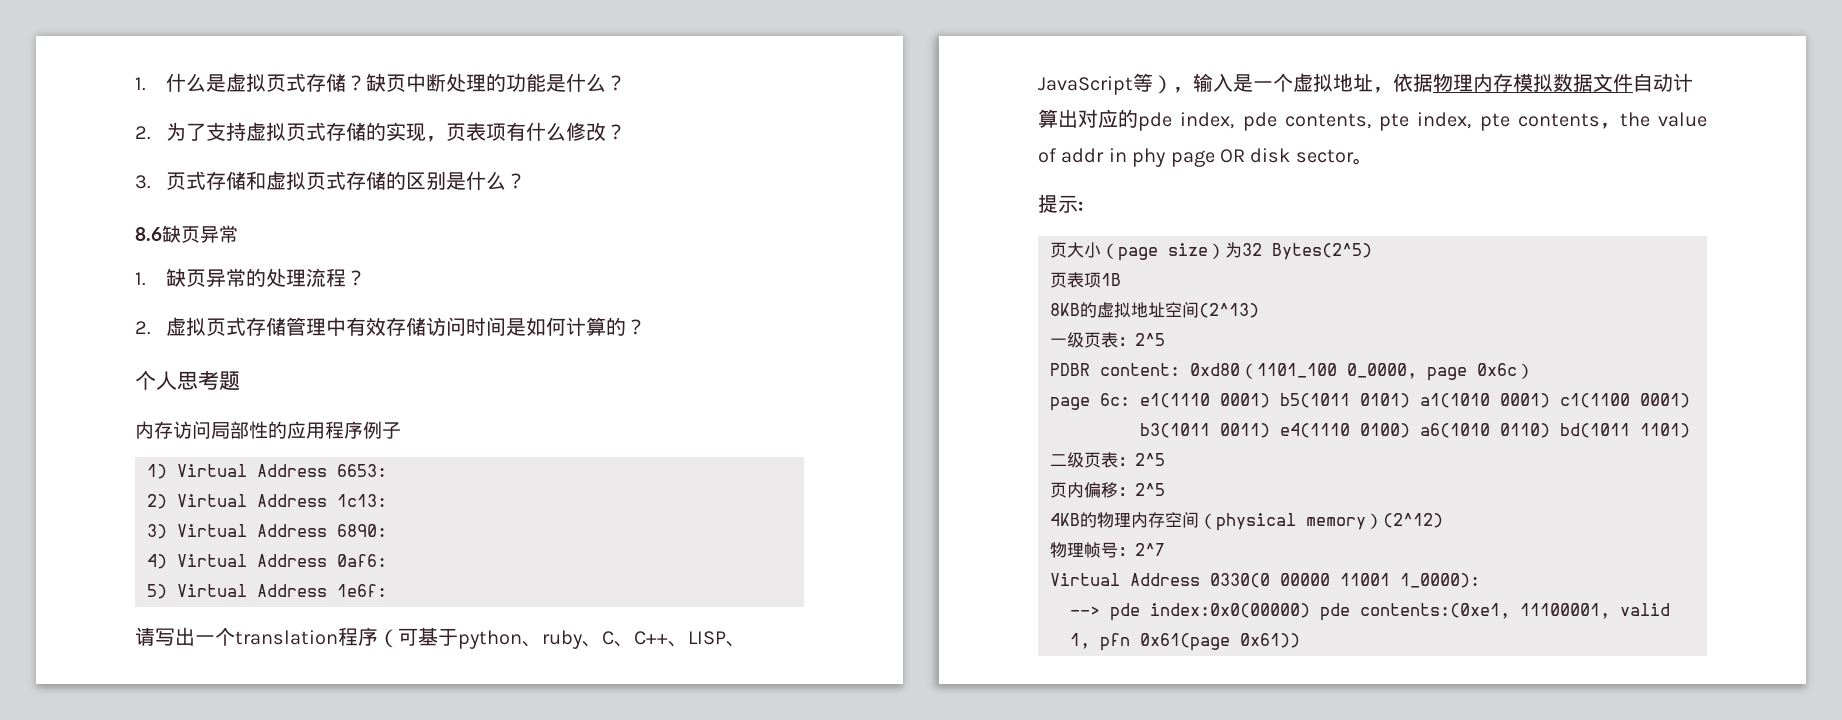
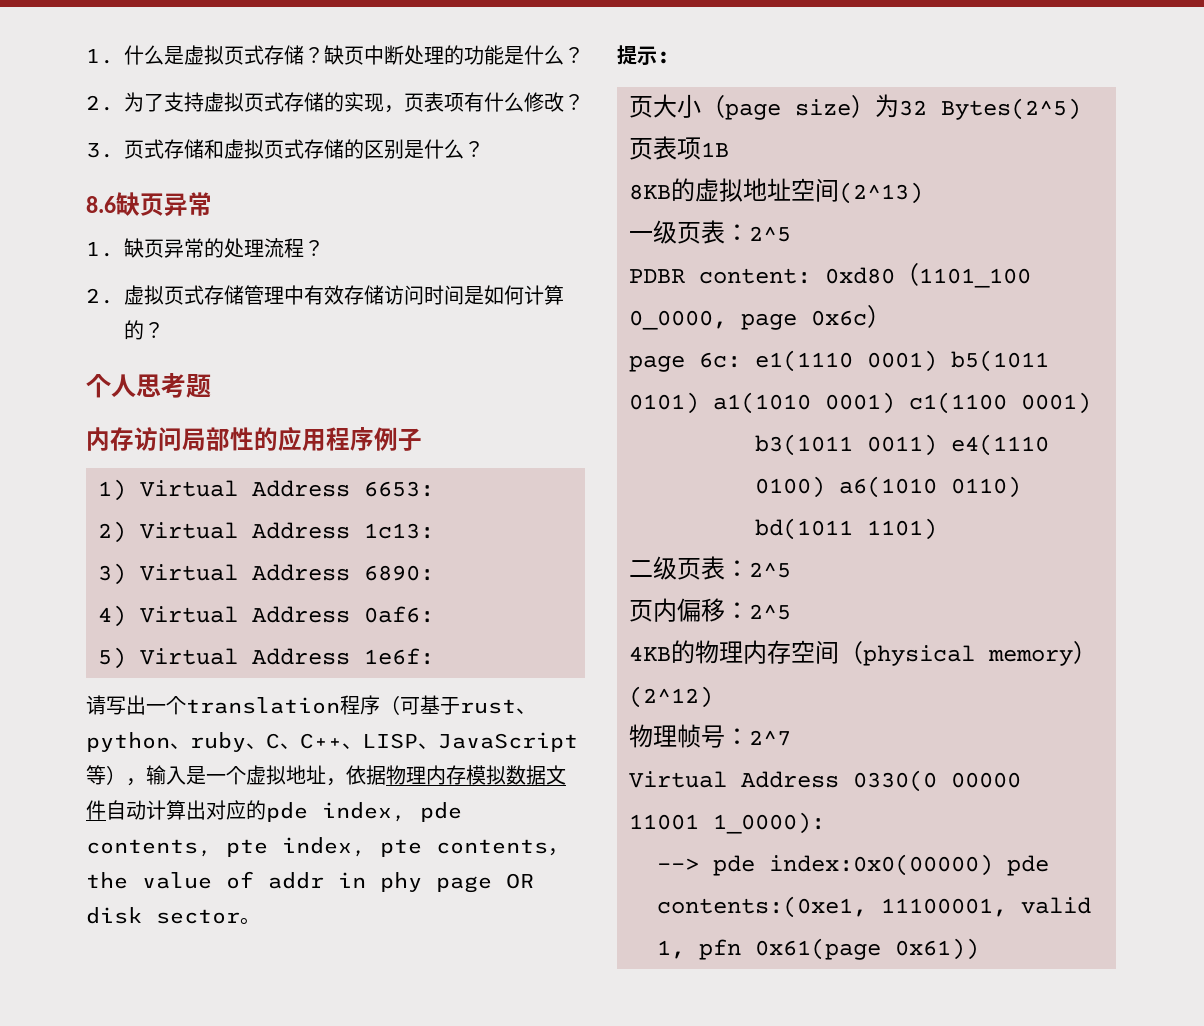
- 请写出一个translation程序（可基于python、ruby、C、C++、LISP、JavaScript等），输入是一个虚拟地址，依据物理内存模拟数据文件自动计算出对应的pde index, pde contents, pte index, pte contents，the value of addr in phy page OR disk sector。
+ 请写出一个translation程序（可基于rust、python、ruby、C、C++、LISP、JavaScript等），输入是一个虚拟地址，依据物理内存模拟数据文件自动计算出对应的pde index, pde contents, pte index, pte contents，the value of addr in phy page OR disk sector。

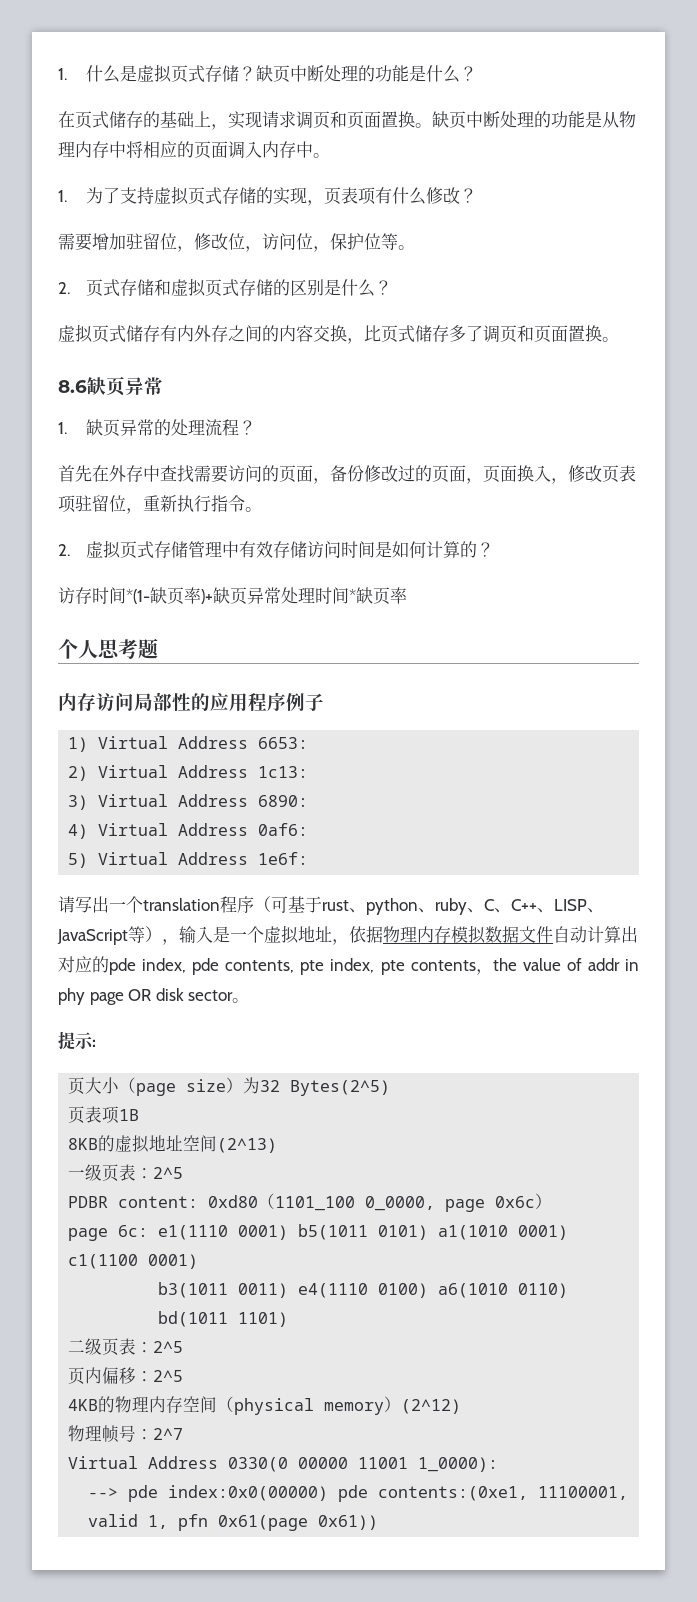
- 2.为了支持虚拟页式存储的实现，页表项有什么修改？
+ 在页式储存的基础上，实现请求调页和页面置换。缺页中断处理的功能是从物理内存中将相应的页面调入内存中。
+ 1.为了支持虚拟页式存储的实现，页表项有什么修改？
- 3.页式存储和虚拟页式存储的区别是什么？
+ 需要增加驻留位，修改位，访问位，保护位等。
+ 2.页式存储和虚拟页式存储的区别是什么？
+ 虚拟页式储存有内外存之间的内容交换，比页式储存多了调页和页面置换。
+ 首先在外存中查找需要访问的页面，备份修改过的页面，页面换入，修改页表项驻留位，重新执行指令。
+ 访存时间*(1-缺页率)+缺页异常处理时间*缺页率

